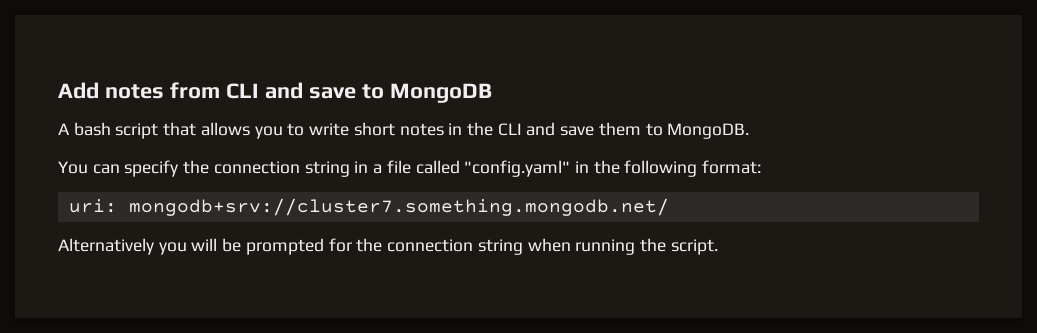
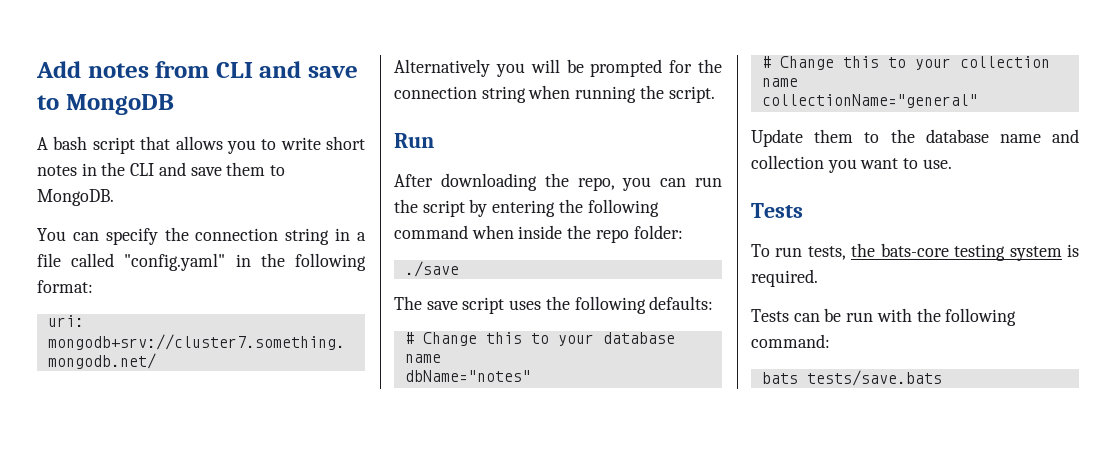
+ Run
+ After downloading the repo, you can run the script by entering the following command when inside the repo folder:
+ ./save
+ The save script uses the following defaults:
+ # Change this to your database name
+ dbName="notes"
+ # Change this to your collection name
+ collectionName="general"
+ Update them to the database name and collection you want to use.
+ Tests
+ To run tests, the bats-core testing system is required.
+ Tests can be run with the following command:
+ bats tests/save.bats

